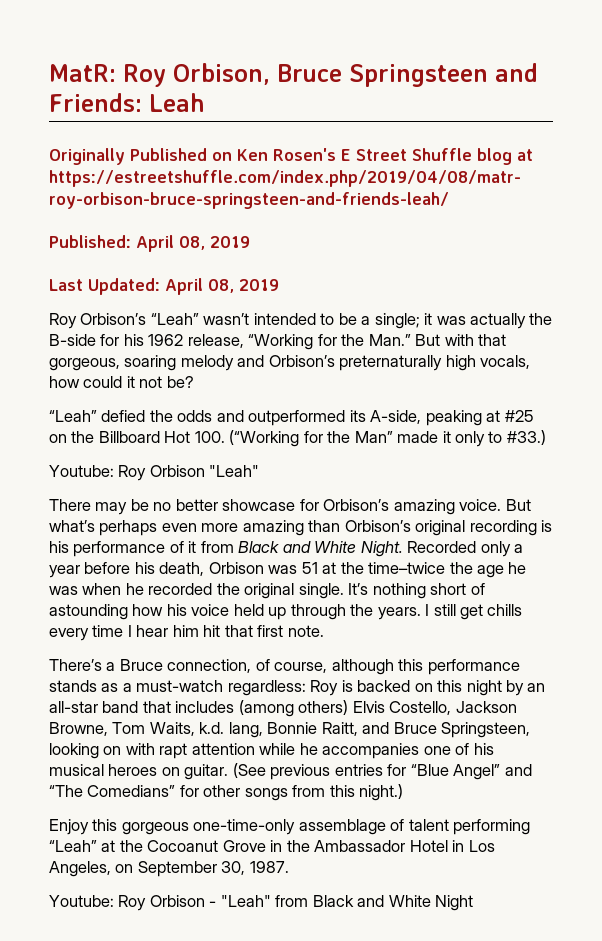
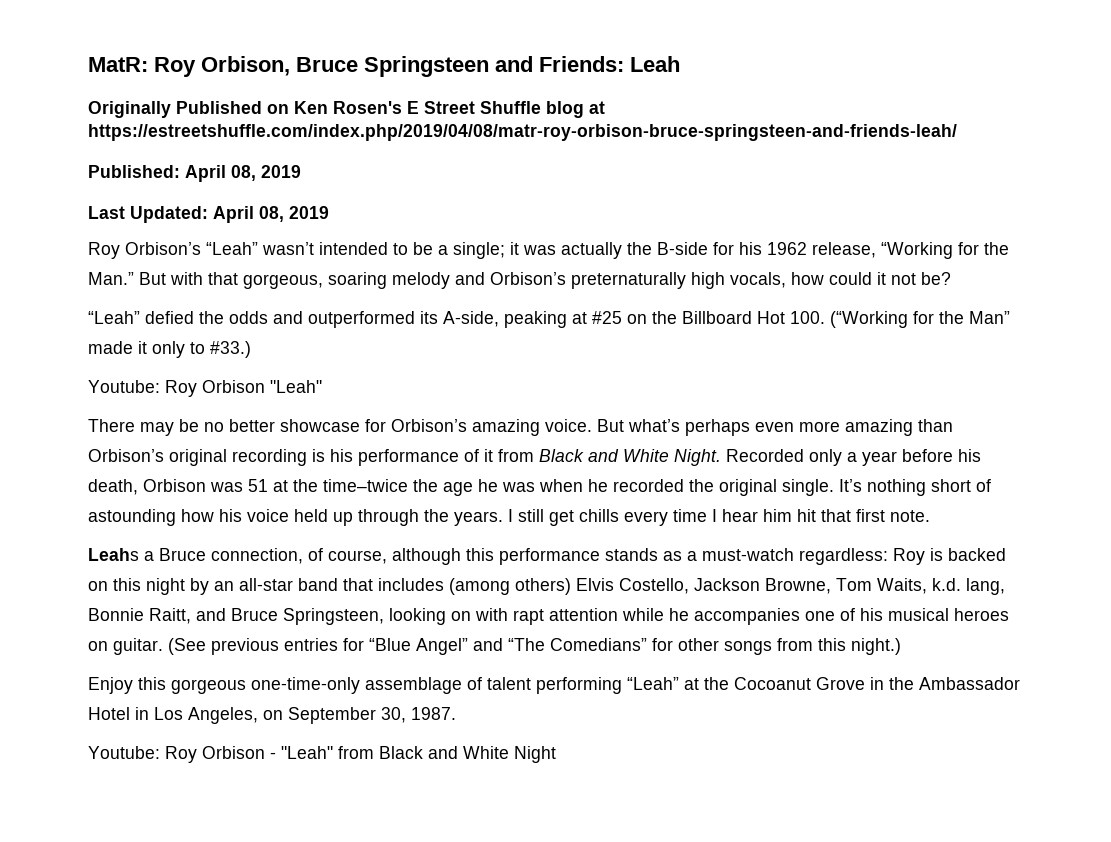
- There’s a Bruce connection, of course, although this performance stands as a must-watch regardless: Roy is backed on this night by an all-star band that includes (among others) Elvis Costello, Jackson Browne, Tom Waits, k.d. lang, Bonnie Raitt, and Bruce Springsteen, looking on with rapt attention while he accompanies one of his musical heroes on guitar.
+ Leahs a Bruce connection, of course, although this performance stands as a must-watch regardless: Roy is backed on this night by an all-star band that includes (among others) Elvis Costello, Jackson Browne, Tom Waits, k.d. lang, Bonnie Raitt, and Bruce Springsteen, looking on with rapt attention while he accompanies one of his musical heroes on guitar.

